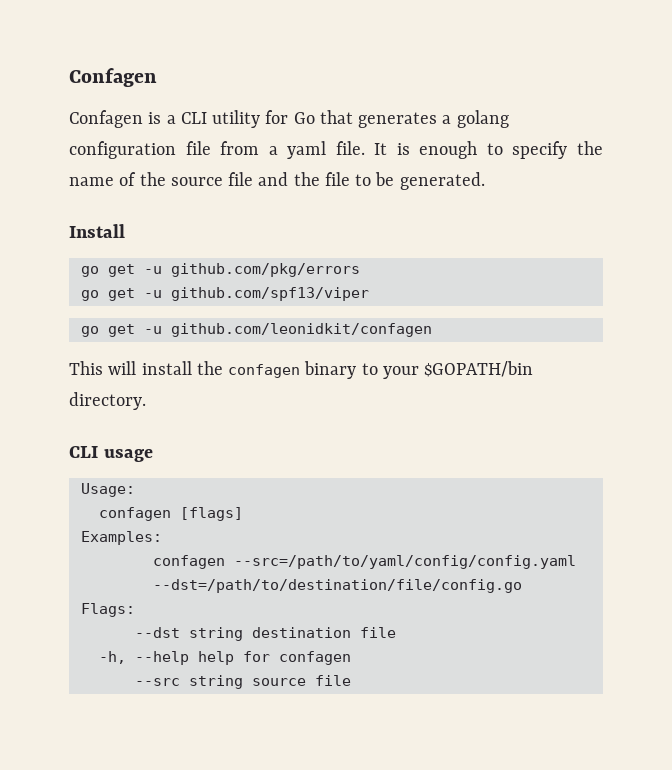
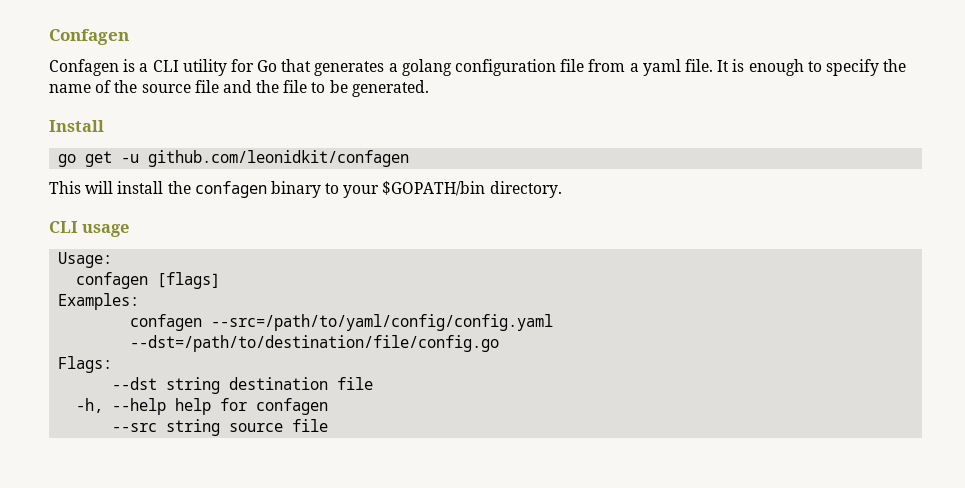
- go get -u github.com/pkg/errors
- go get -u github.com/spf13/viper

